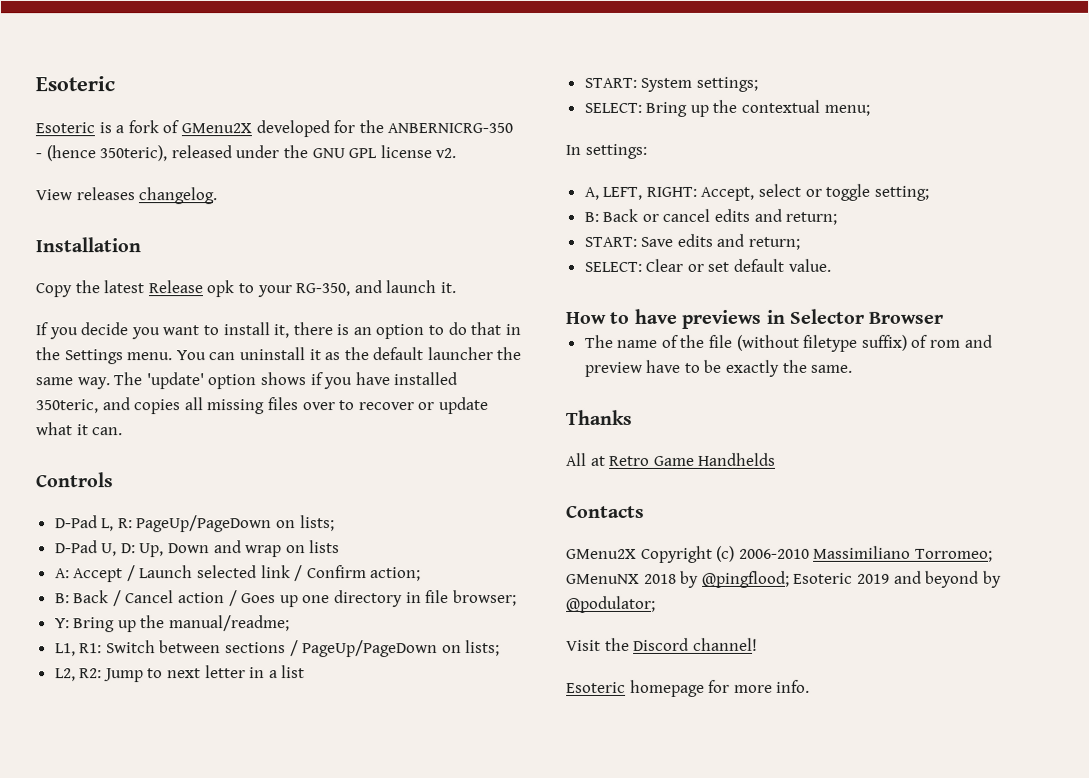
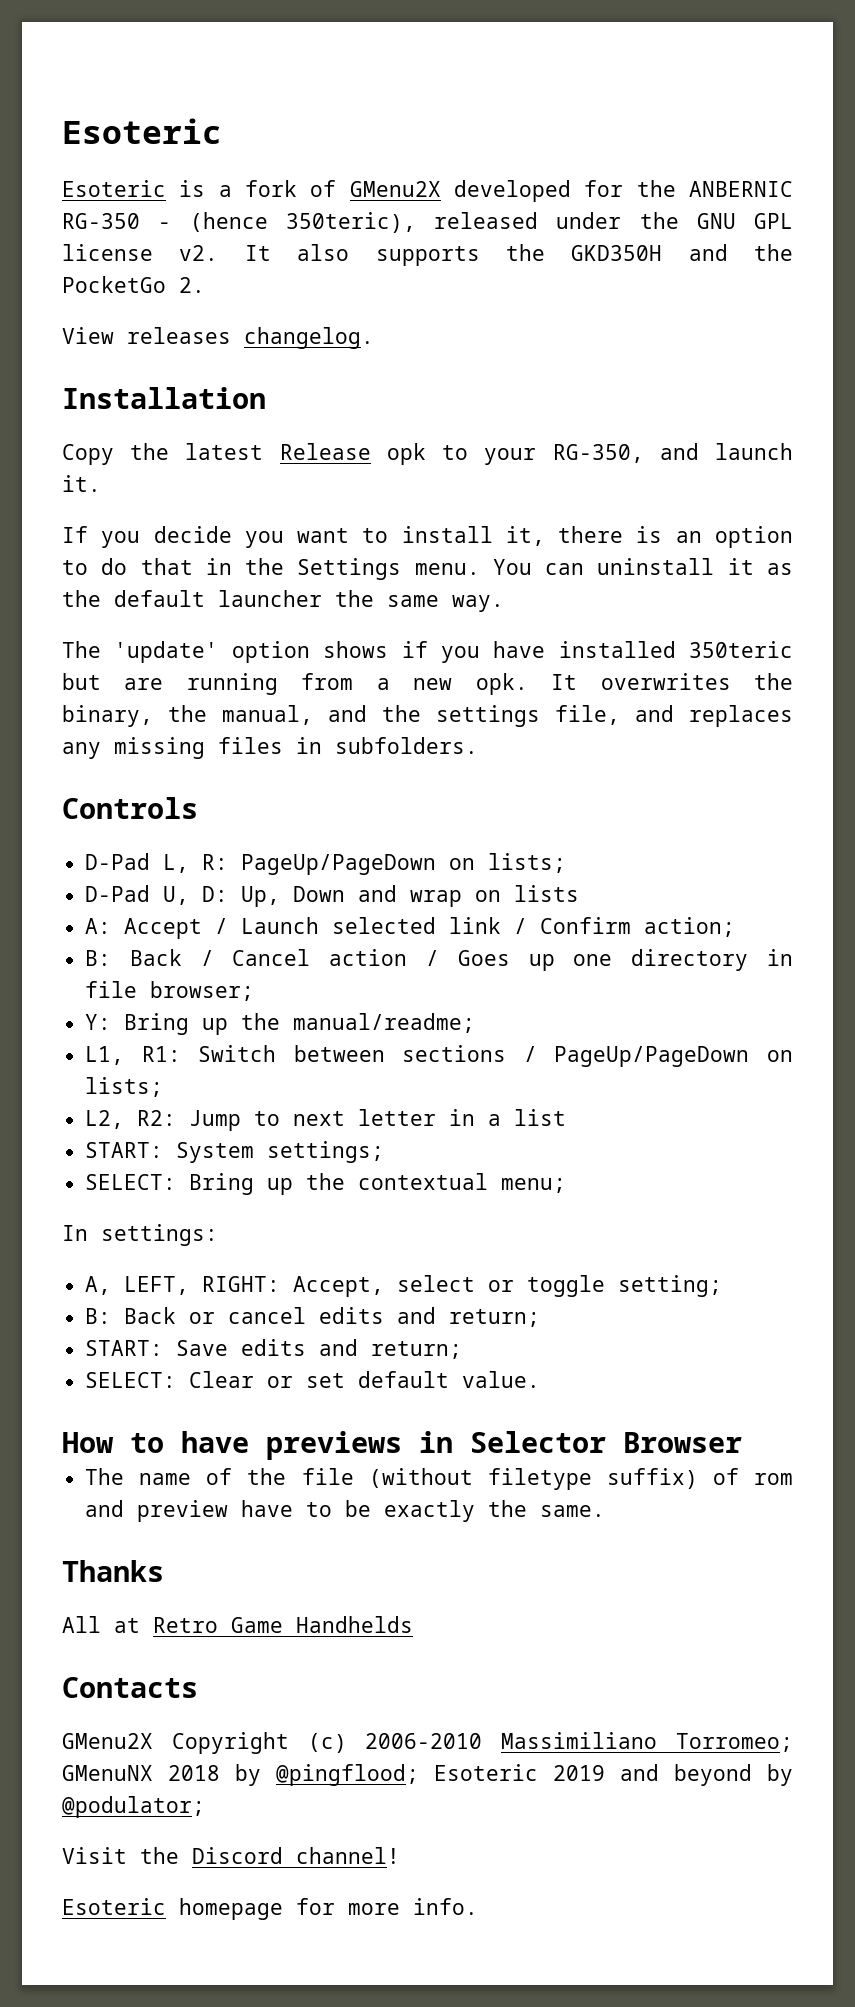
- Esoteric is a fork of GMenu2X developed for the ANBERNICRG-350 - (hence 350teric), released under the GNU GPL license v2.
+ Esoteric is a fork of GMenu2X developed for the ANBERNIC RG-350 - (hence 350teric), released under the GNU GPL license v2. It also supports the GKD350H and the PocketGo 2.
- You can uninstall it as the default launcher the same way. The 'update' option shows if you have installed 350teric, and copies all missing files over to recover or update what it can.
+ You can uninstall it as the default launcher the same way.
+ The 'update' option shows if you have installed 350teric but are running from a new opk. It overwrites the binary, the manual, and the settings file, and replaces any missing files in subfolders.

